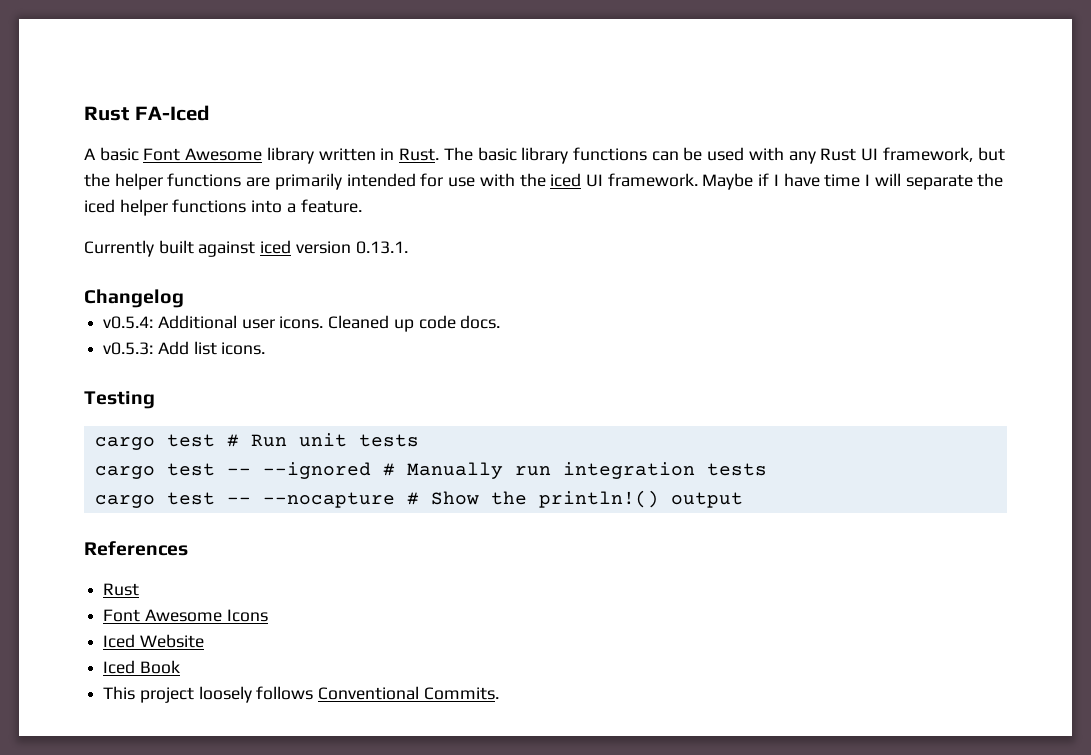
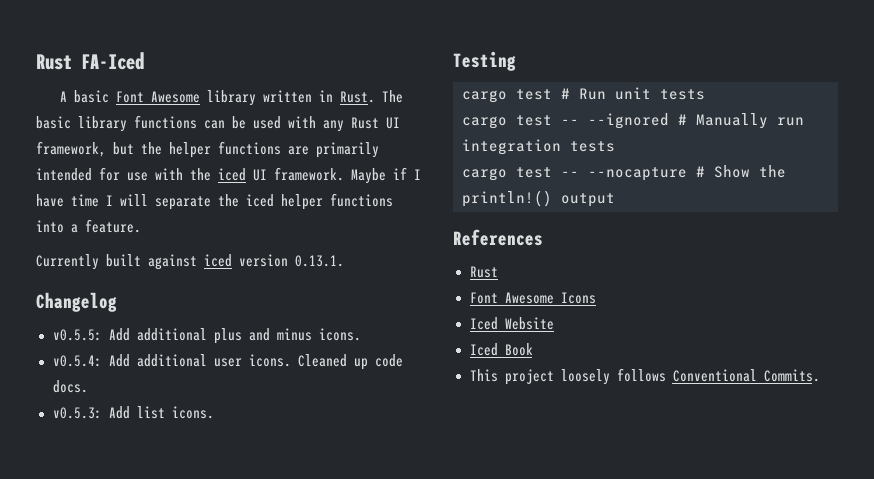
+ v0.5.5: Add additional plus and minus icons.
- v0.5.4: Additional user icons.
+ v0.5.4: Add additional user icons.

